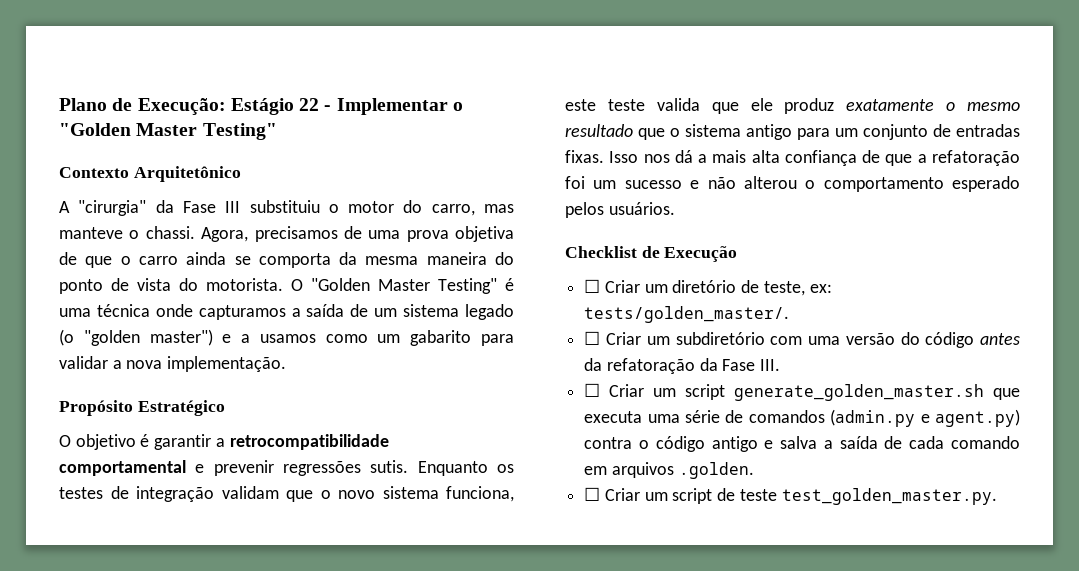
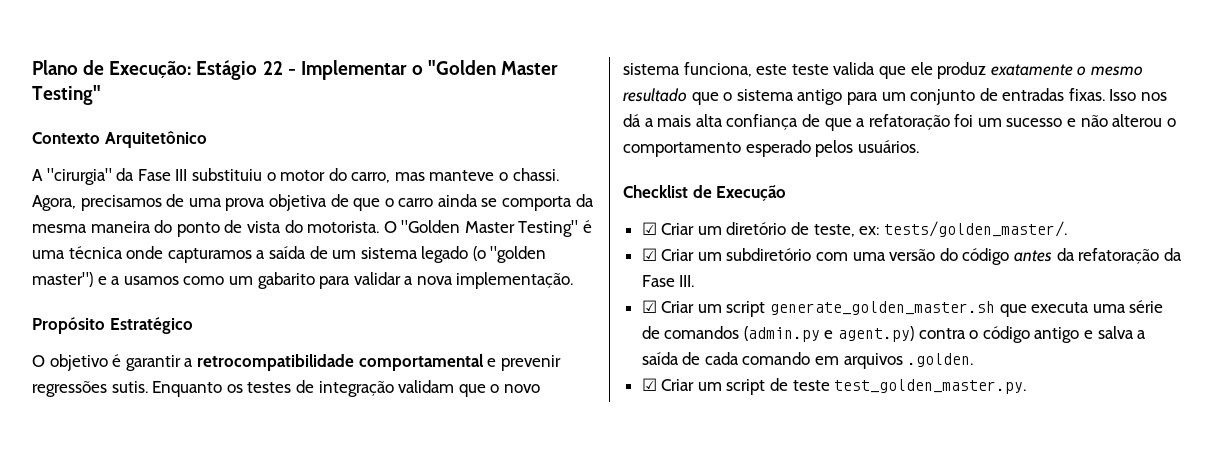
- ☐ Criar um diretório de teste, ex: tests/golden_master/.
+ ☑ Criar um diretório de teste, ex: tests/golden_master/.
- ☐ Criar um subdiretório com uma versão do código antes da refatoração da Fase III.
+ ☑ Criar um subdiretório com uma versão do código antes da refatoração da Fase III.
- ☐ Criar um script generate_golden_master.sh que executa uma série de comandos (admin.py e agent.py) contra o código antigo e salva a saída de cada comando em arquivos .golden.
+ ☑ Criar um script generate_golden_master.sh que executa uma série de comandos (admin.py e agent.py) contra o código antigo e salva a saída de cada comando em arquivos .golden.
- ☐ Criar um script de teste test_golden_master.py.
+ ☑ Criar um script de teste test_golden_master.py.

